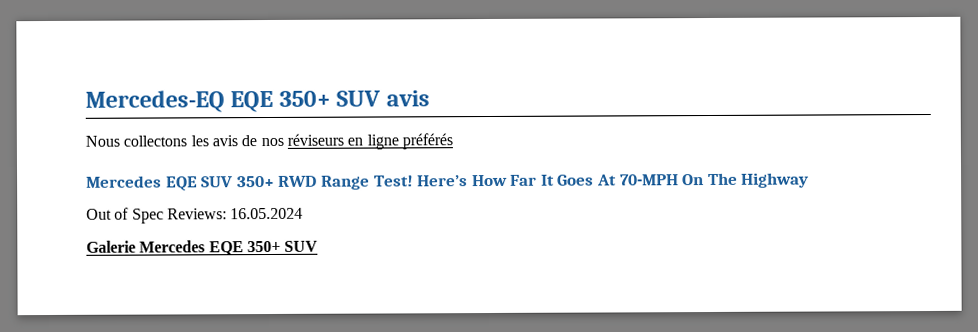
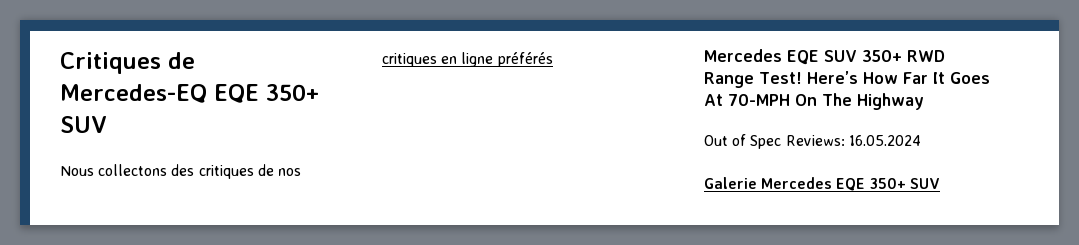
- Mercedes-EQ EQE 350+ SUV avis
+ Critiques de Mercedes-EQ EQE 350+ SUV
- Nous collectons les avis de nos réviseurs en ligne préférés
+ Nous collectons des critiques de nos critiques en ligne préférés

